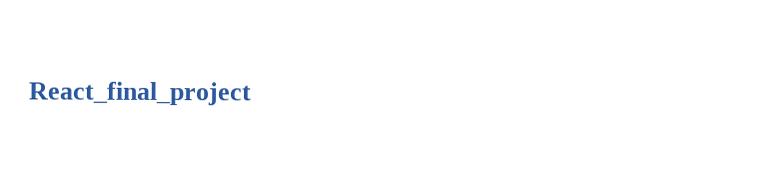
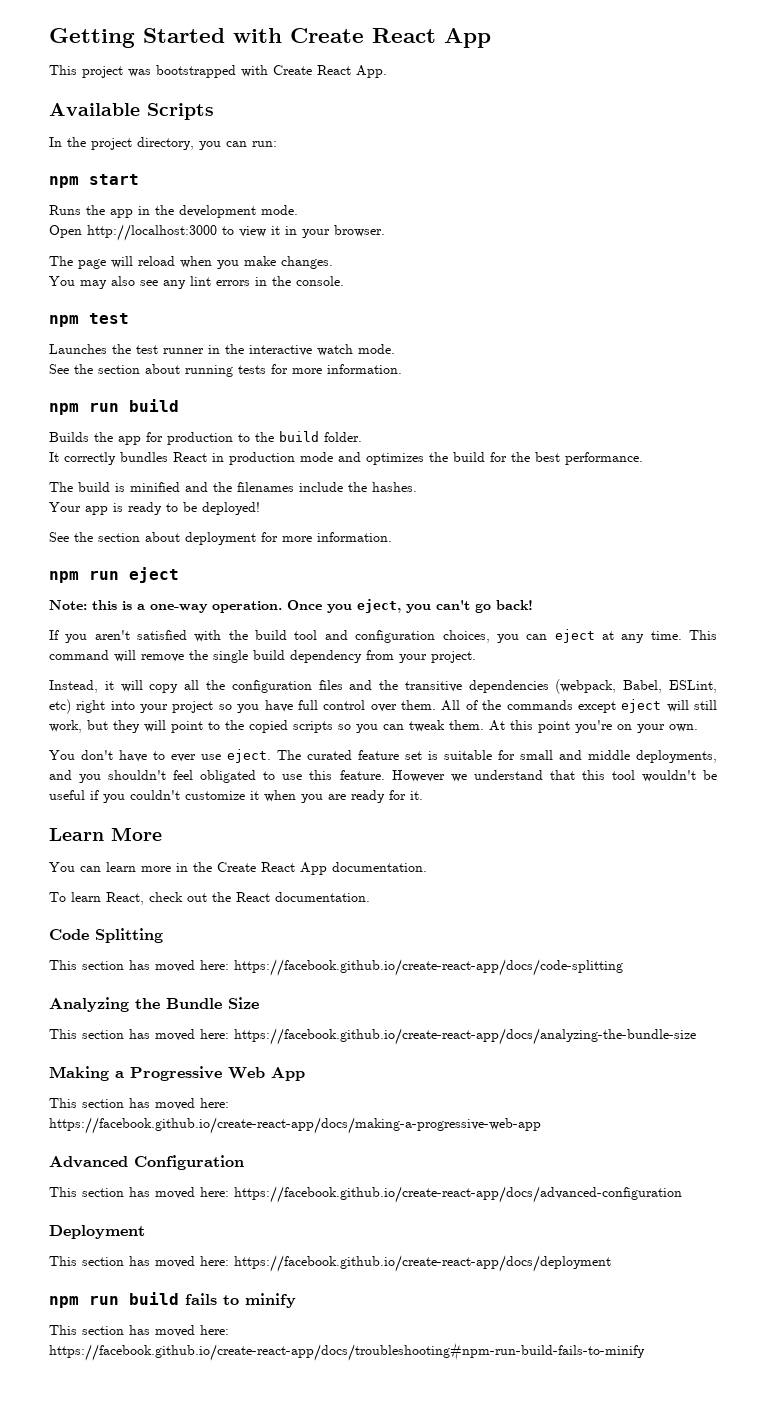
- React_final_project
+ Getting Started with Create React App
+ This project was bootstrapped with Create React App.
+ Available Scripts
+ In the project directory, you can run:
+ npm start
+ Runs the app in the development mode.
+ Open http://localhost:3000 to view it in your browser.
+ The page will reload when you make changes.
+ You may also see any lint errors in the console.
+ npm test
+ Launches the test runner in the interactive watch mode.
+ See the section about running tests for more information.
+ npm run build
+ Builds the app for production to the build folder.
+ It correctly bundles React in production mode and optimizes the build for the best performance.
+ The build is minified and the filenames include the hashes.
+ Your app is ready to be deployed!
+ See the section about deployment for more information.
+ npm run eject
+ Note: this is a one-way operation. Once you eject, you can't go back!
+ If you aren't satisfied with the build tool and configuration choices, you can eject at any time. This command will remove the single build dependency from your project.
+ Instead, it will copy all the configuration files and the transitive dependencies (webpack, Babel, ESLint, etc) right into your project so you have full control over them. All of the commands except eject will still work, but they will point to the copied scripts so you can tweak them. At this point you're on your own.
+ You don't have to ever use eject. The curated feature set is suitable for small and middle deployments, and you shouldn't feel obligated to use this feature. However we understand that this tool wouldn't be useful if you couldn't customize it when you are ready for it.
+ Learn More
+ You can learn more in the Create React App documentation.
+ To learn React, check out the React documentation.
+ Code Splitting
+ This section has moved here: https://facebook.github.io/create-react-app/docs/code-splitting
+ Analyzing the Bundle Size
+ This section has moved here: https://facebook.github.io/create-react-app/docs/analyzing-the-bundle-size
+ Making a Progressive Web App
+ This section has moved here: https://facebook.github.io/create-react-app/docs/making-a-progressive-web-app
+ Advanced Configuration
+ This section has moved here: https://facebook.github.io/create-react-app/docs/advanced-configuration
+ Deployment
+ This section has moved here: https://facebook.github.io/create-react-app/docs/deployment
+ npm run build fails to minify
+ This section has moved here: https://facebook.github.io/create-react-app/docs/troubleshooting#npm-run-build-fails-to-minify

